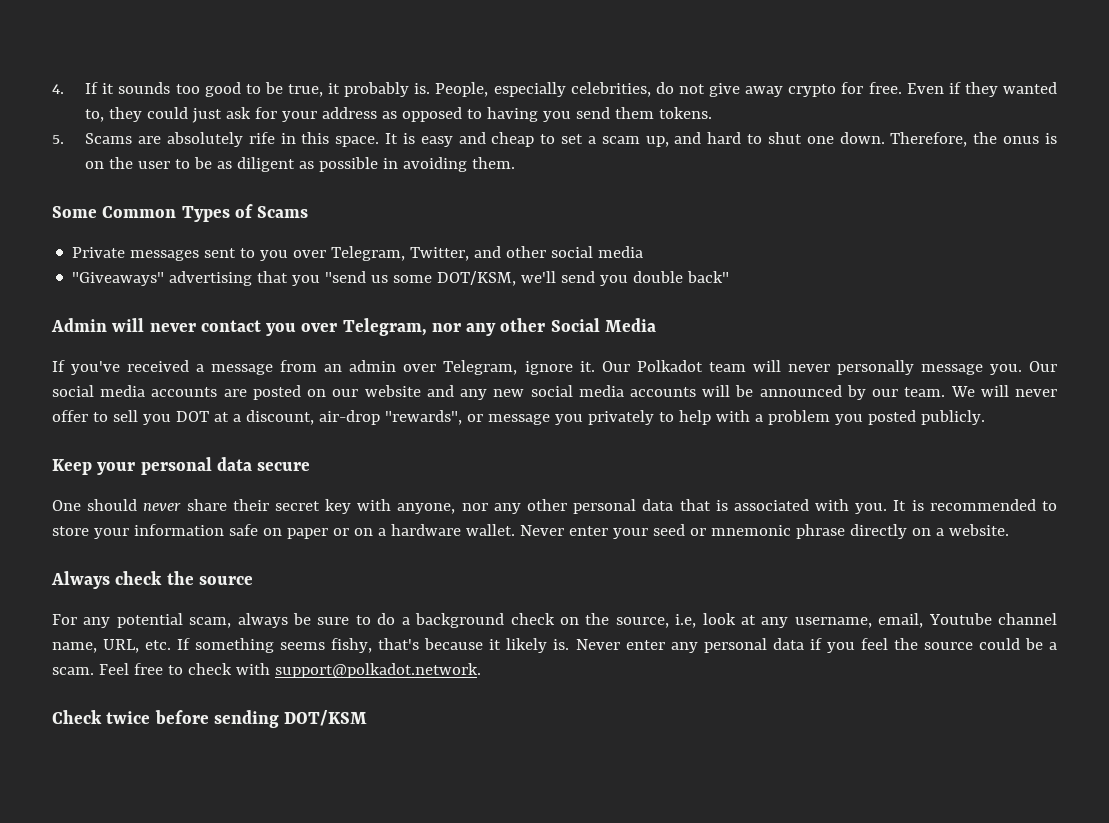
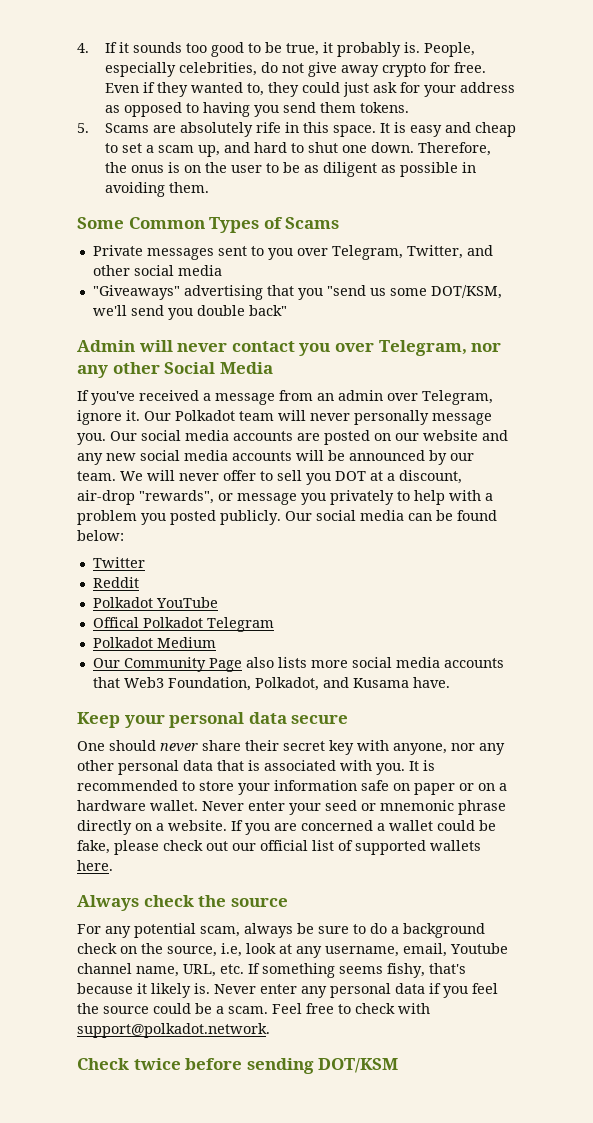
+ Our social media can be found below:
+ Twitter
+ Reddit
+ Polkadot YouTube
+ Offical Polkadot Telegram
+ Polkadot Medium
+ Our Community Page also lists more social media accounts that Web3 Foundation, Polkadot, and Kusama have.
+ If you are concerned a wallet could be fake, please check out our official list of supported wallets here.

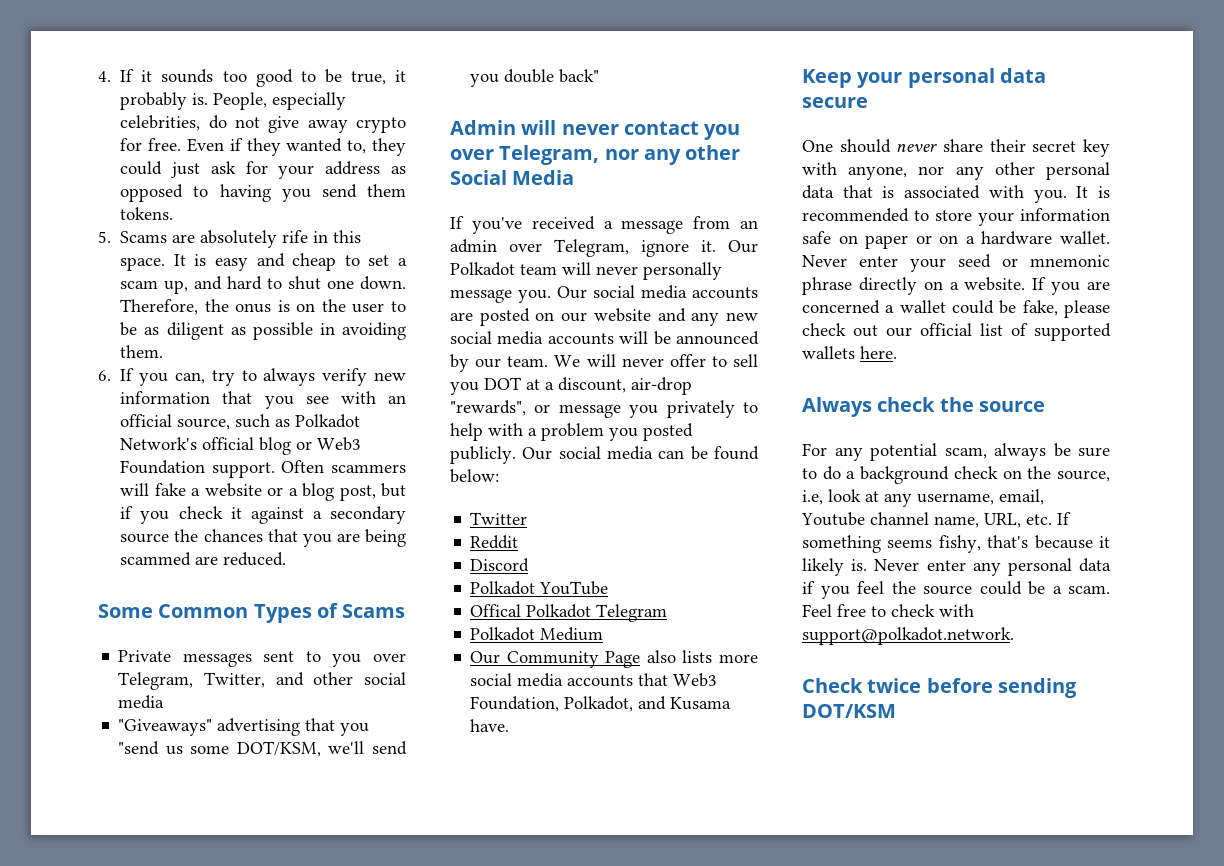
+ 6. If you can, try to always verify new information that you see with an official source, such as Polkadot Network's official blog or Web3 Foundation support. Often scammers will fake a website or a blog post, but if you check it against a secondary source the chances that you are being scammed are reduced.
+ Discord

